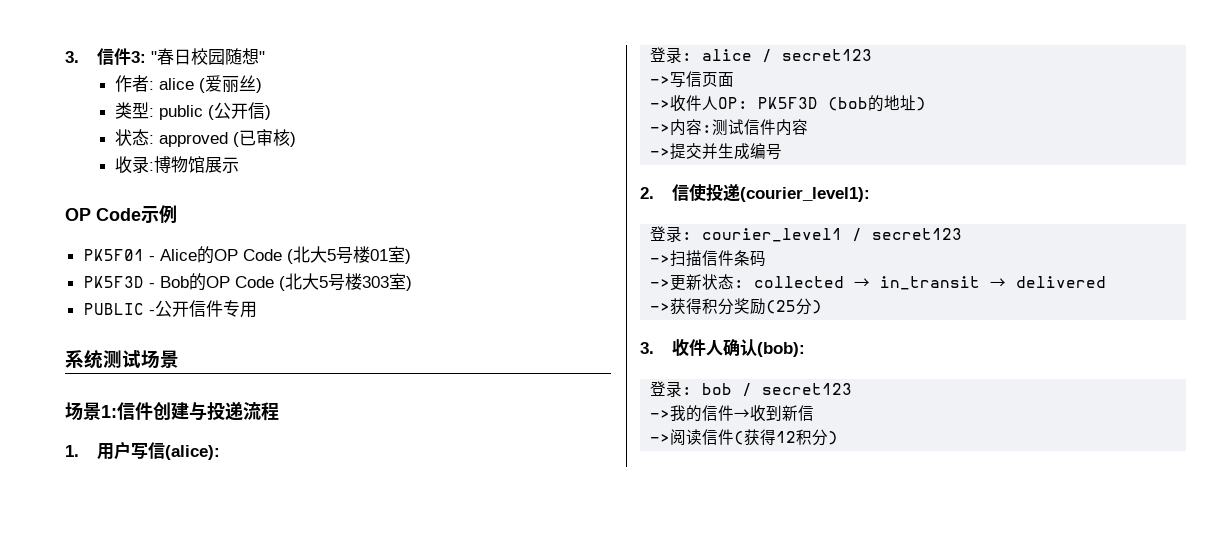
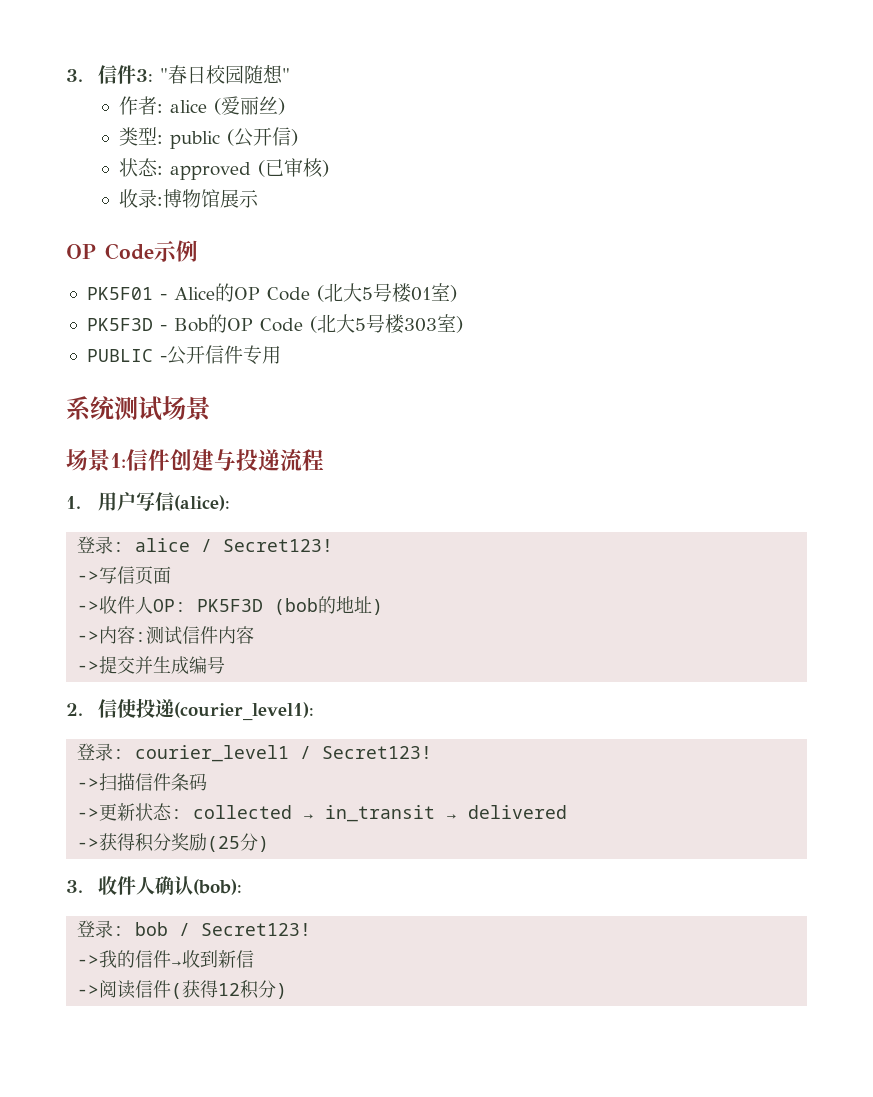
- 登录: alice / secret123
+ 登录: alice / Secret123!
- 登录: courier_level1 / secret123
+ 登录: courier_level1 / Secret123!
- 登录: bob / secret123
+ 登录: bob / Secret123!

